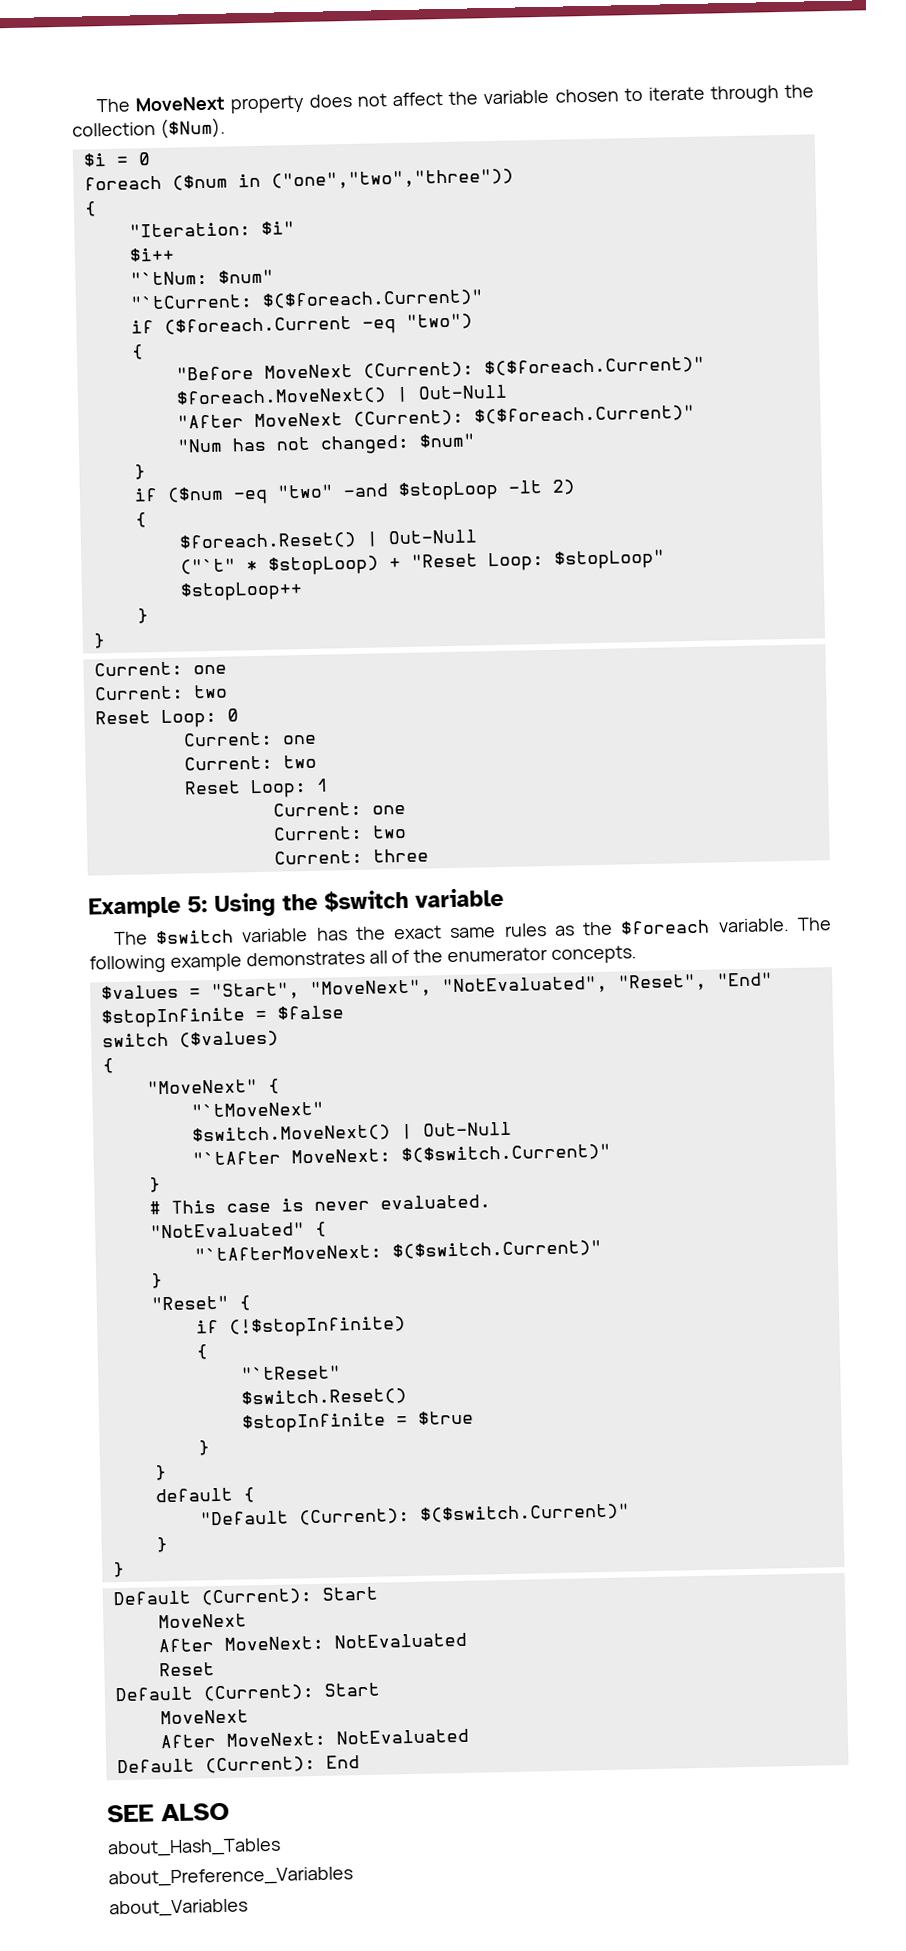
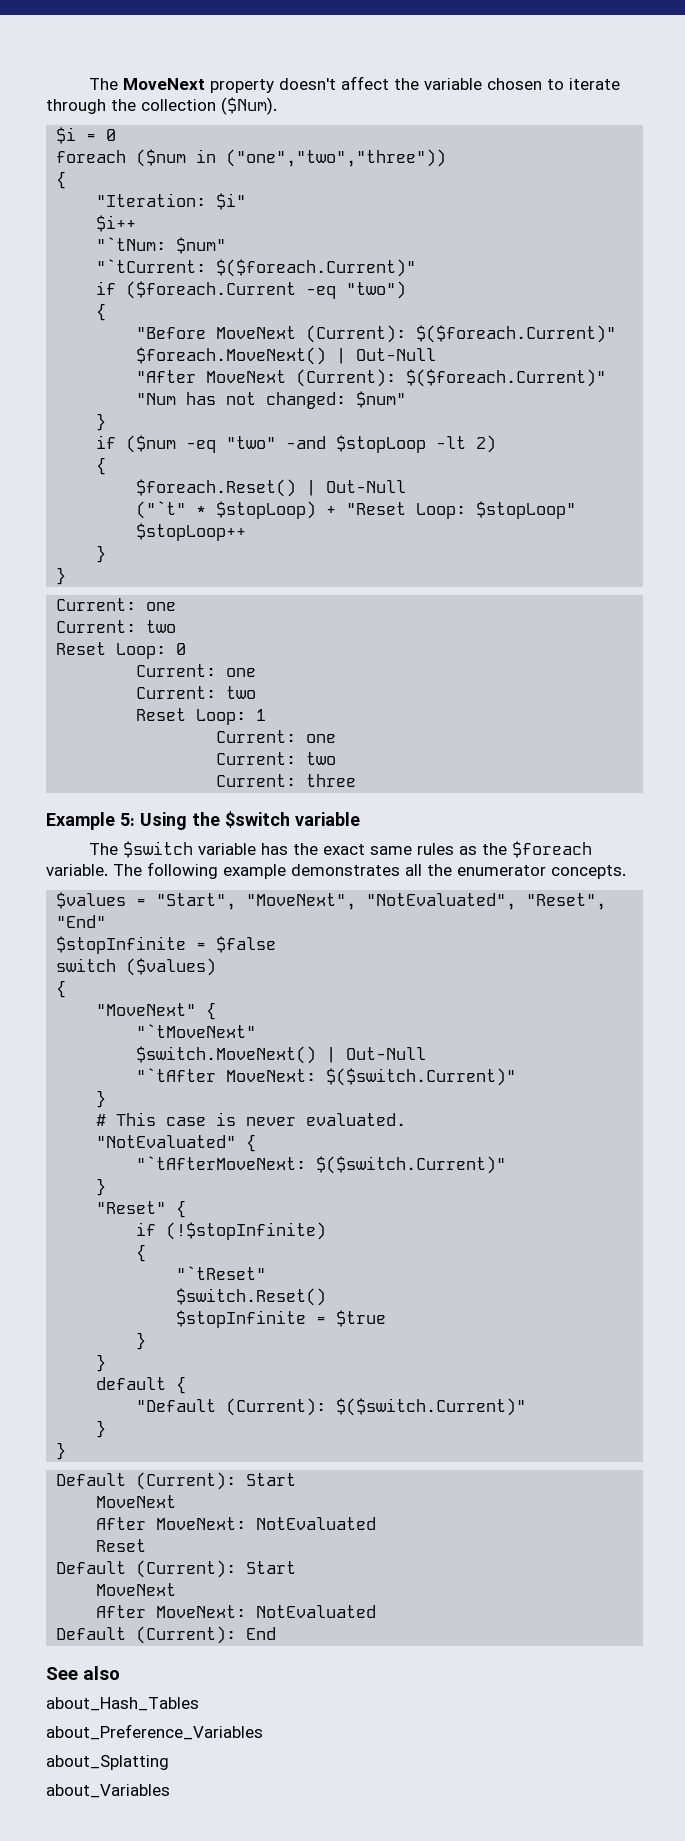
- The MoveNext property does not affect the variable chosen to iterate through the collection ($Num).
+ The MoveNext property doesn't affect the variable chosen to iterate through the collection ($Num).
- The following example demonstrates all of the enumerator concepts.
+ The following example demonstrates all the enumerator concepts.
- SEE ALSO
+ See also
+ about_Splatting

